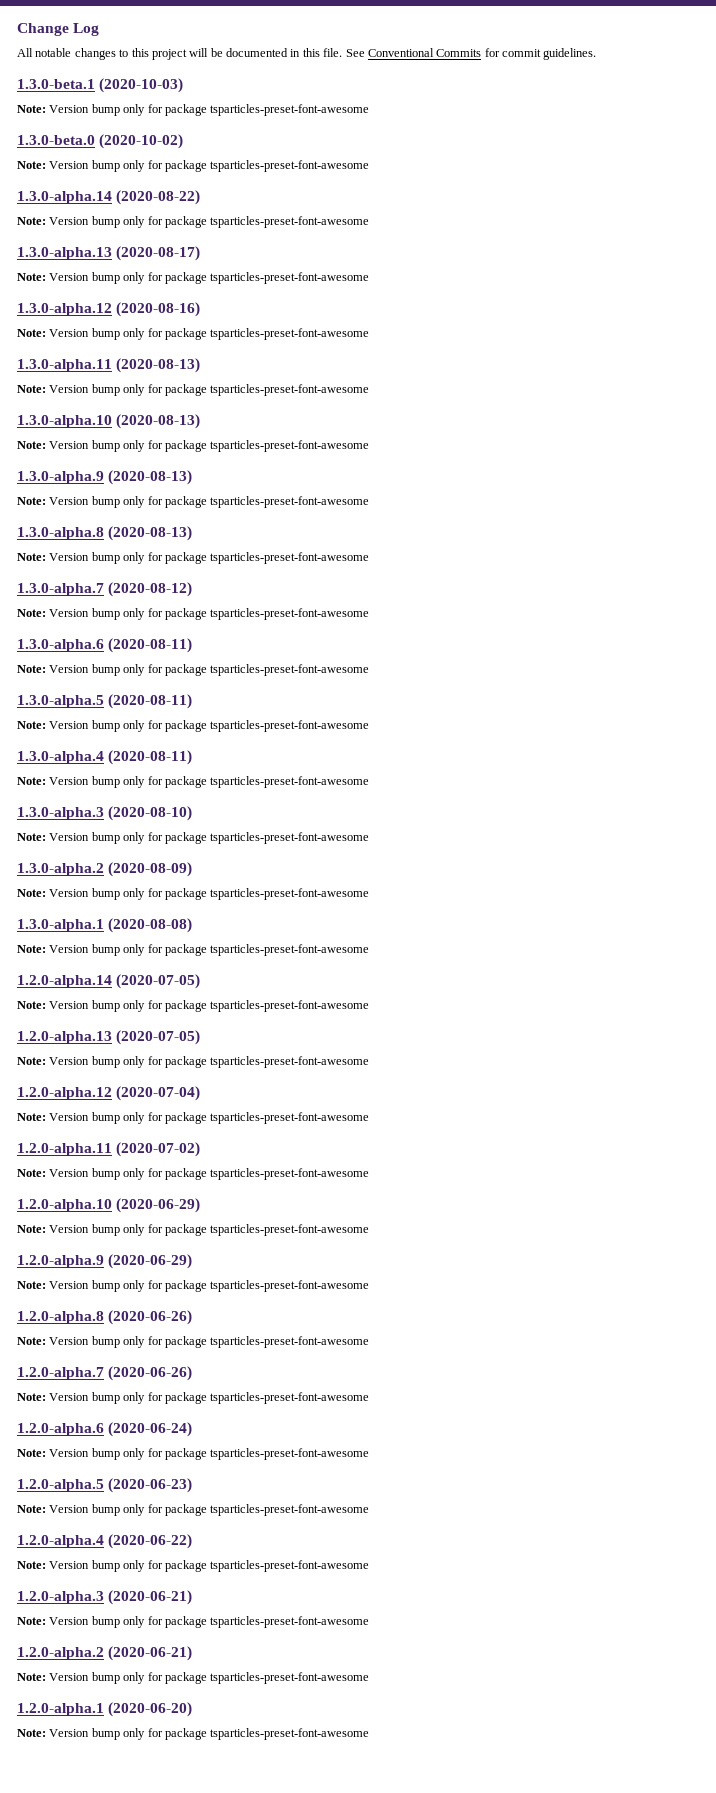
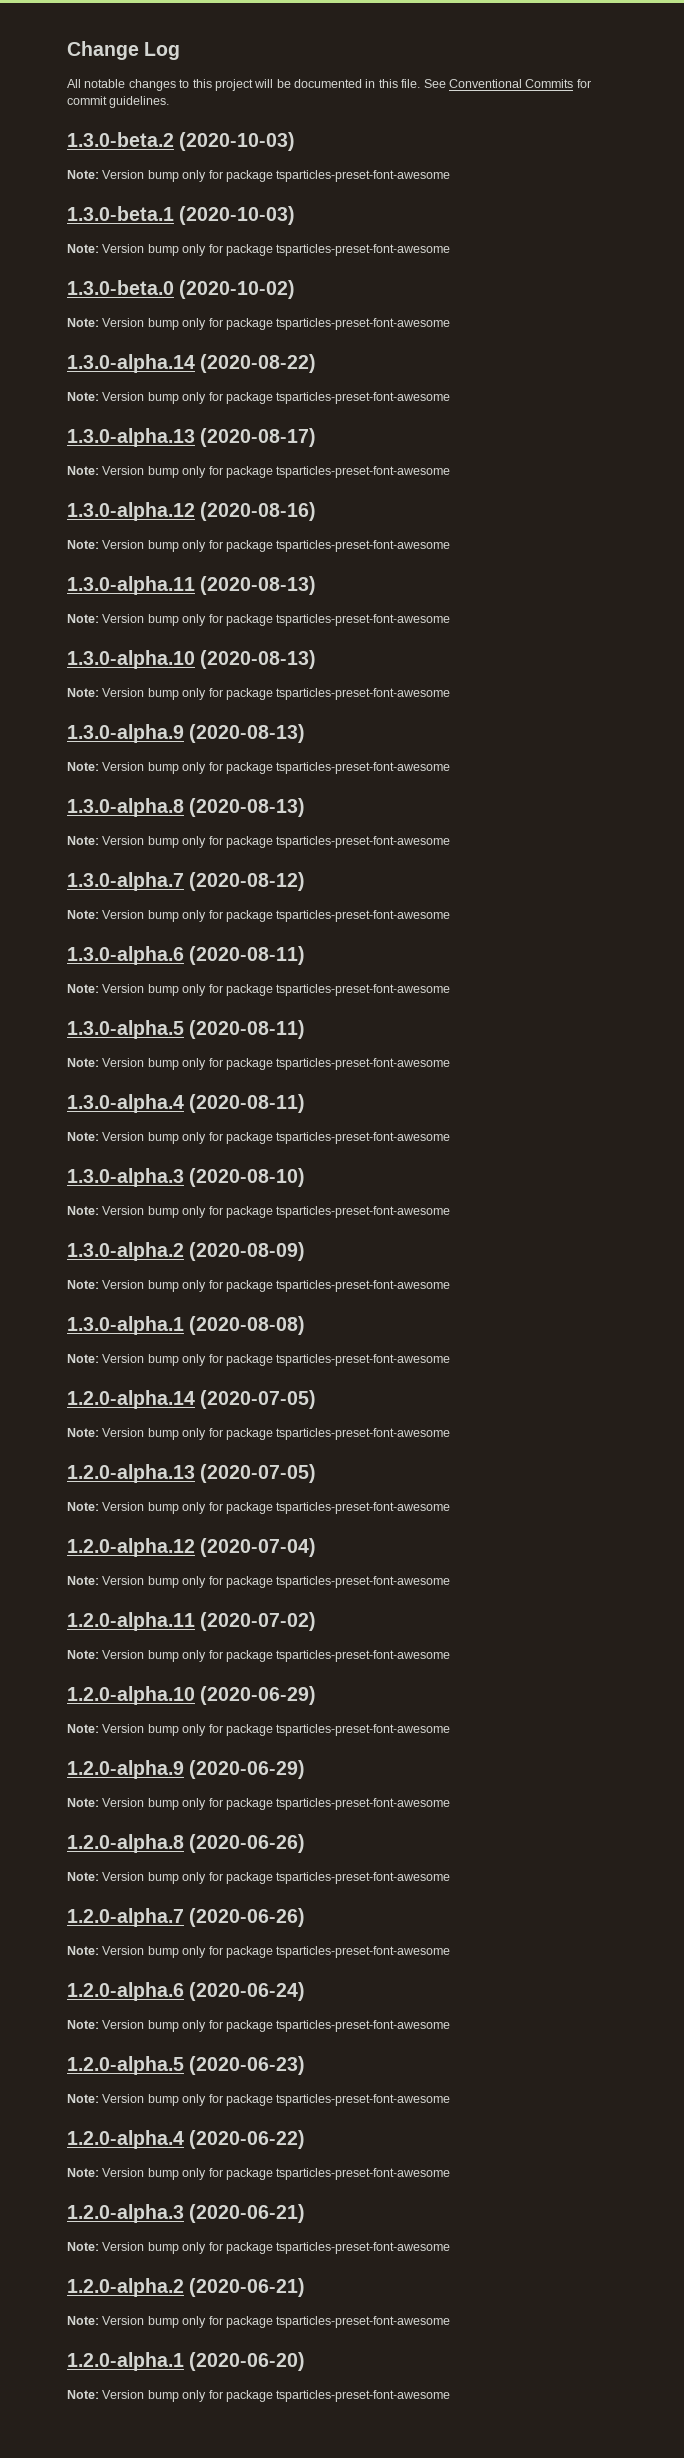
+ 1.3.0-beta.2 (2020-10-03)
+ Note: Version bump only for package tsparticles-preset-font-awesome

